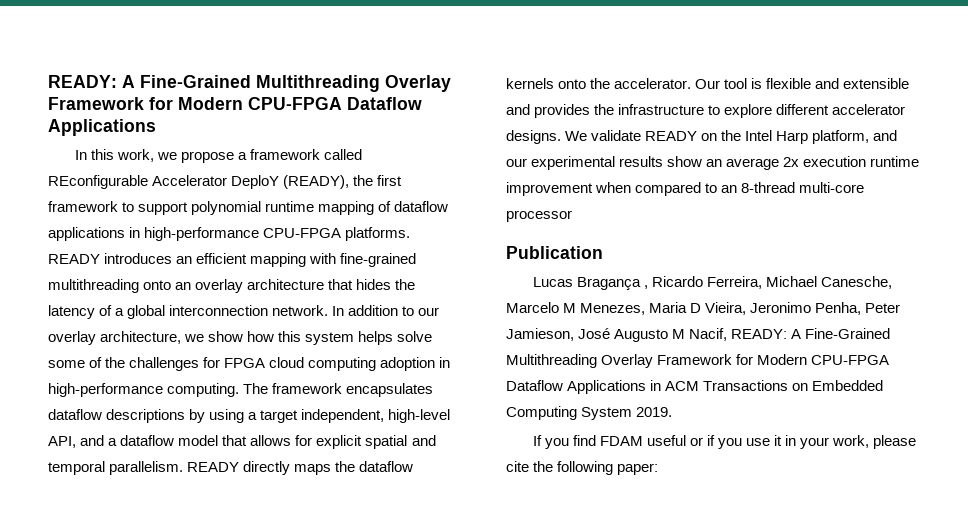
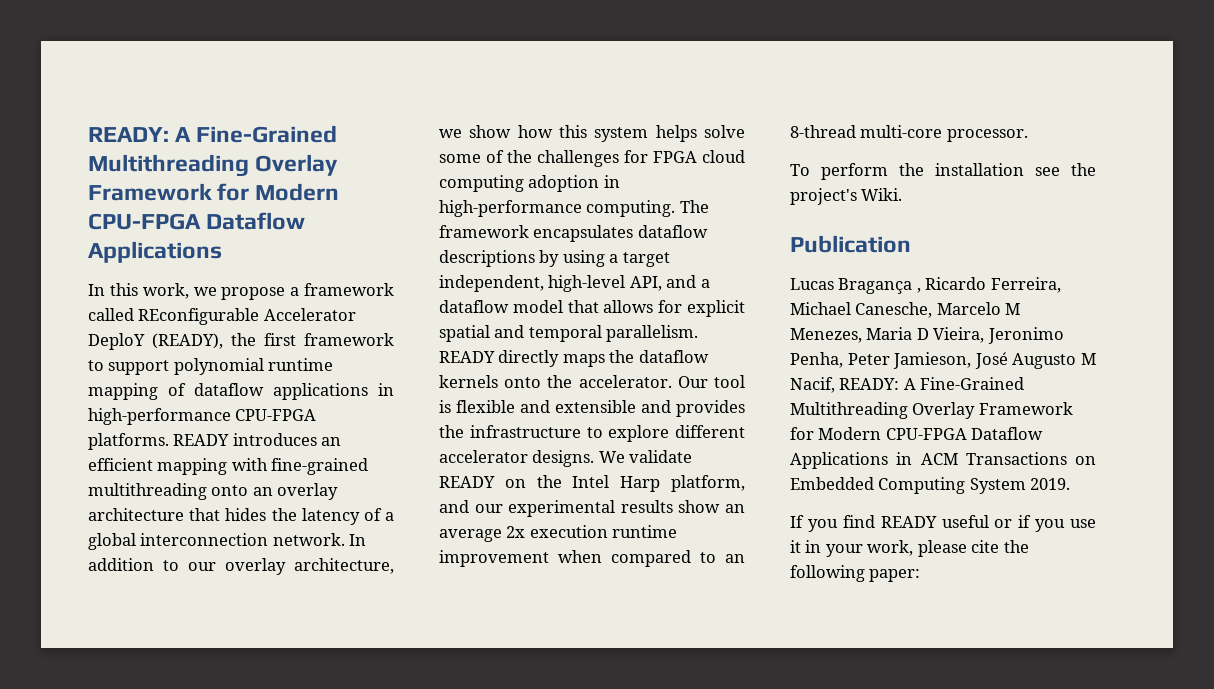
- We validate READY on the Intel Harp platform, and our experimental results show an average 2x execution runtime improvement when compared to an 8-thread multi-core processor
+ We validate READY on the Intel Harp platform, and our experimental results show an average 2x execution runtime improvement when compared to an 8-thread multi-core processor.
+ To perform the installation see the project's Wiki.
- If you find FDAM useful or if you use it in your work, please cite the following paper:
+ If you find READY useful or if you use it in your work, please cite the following paper:

